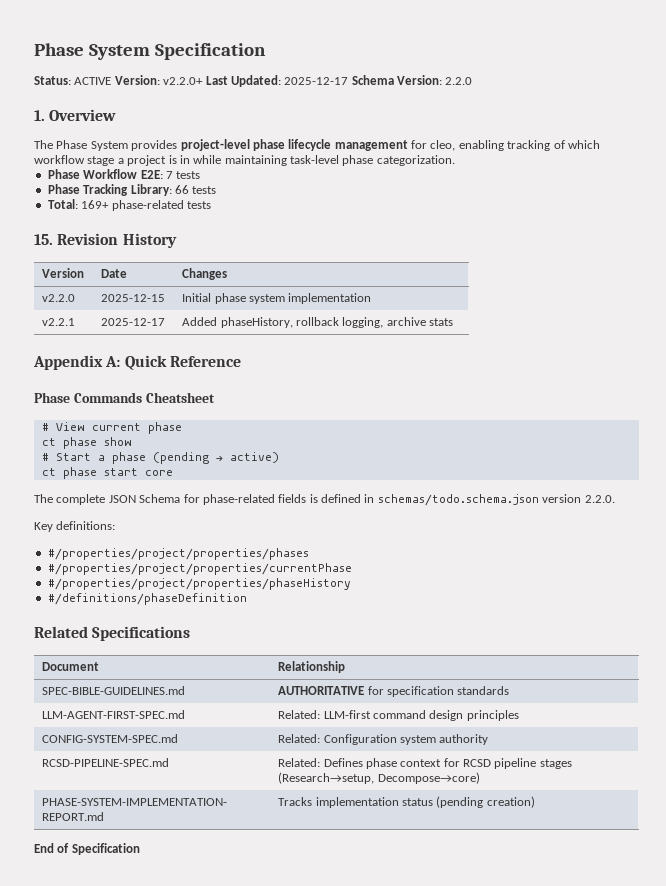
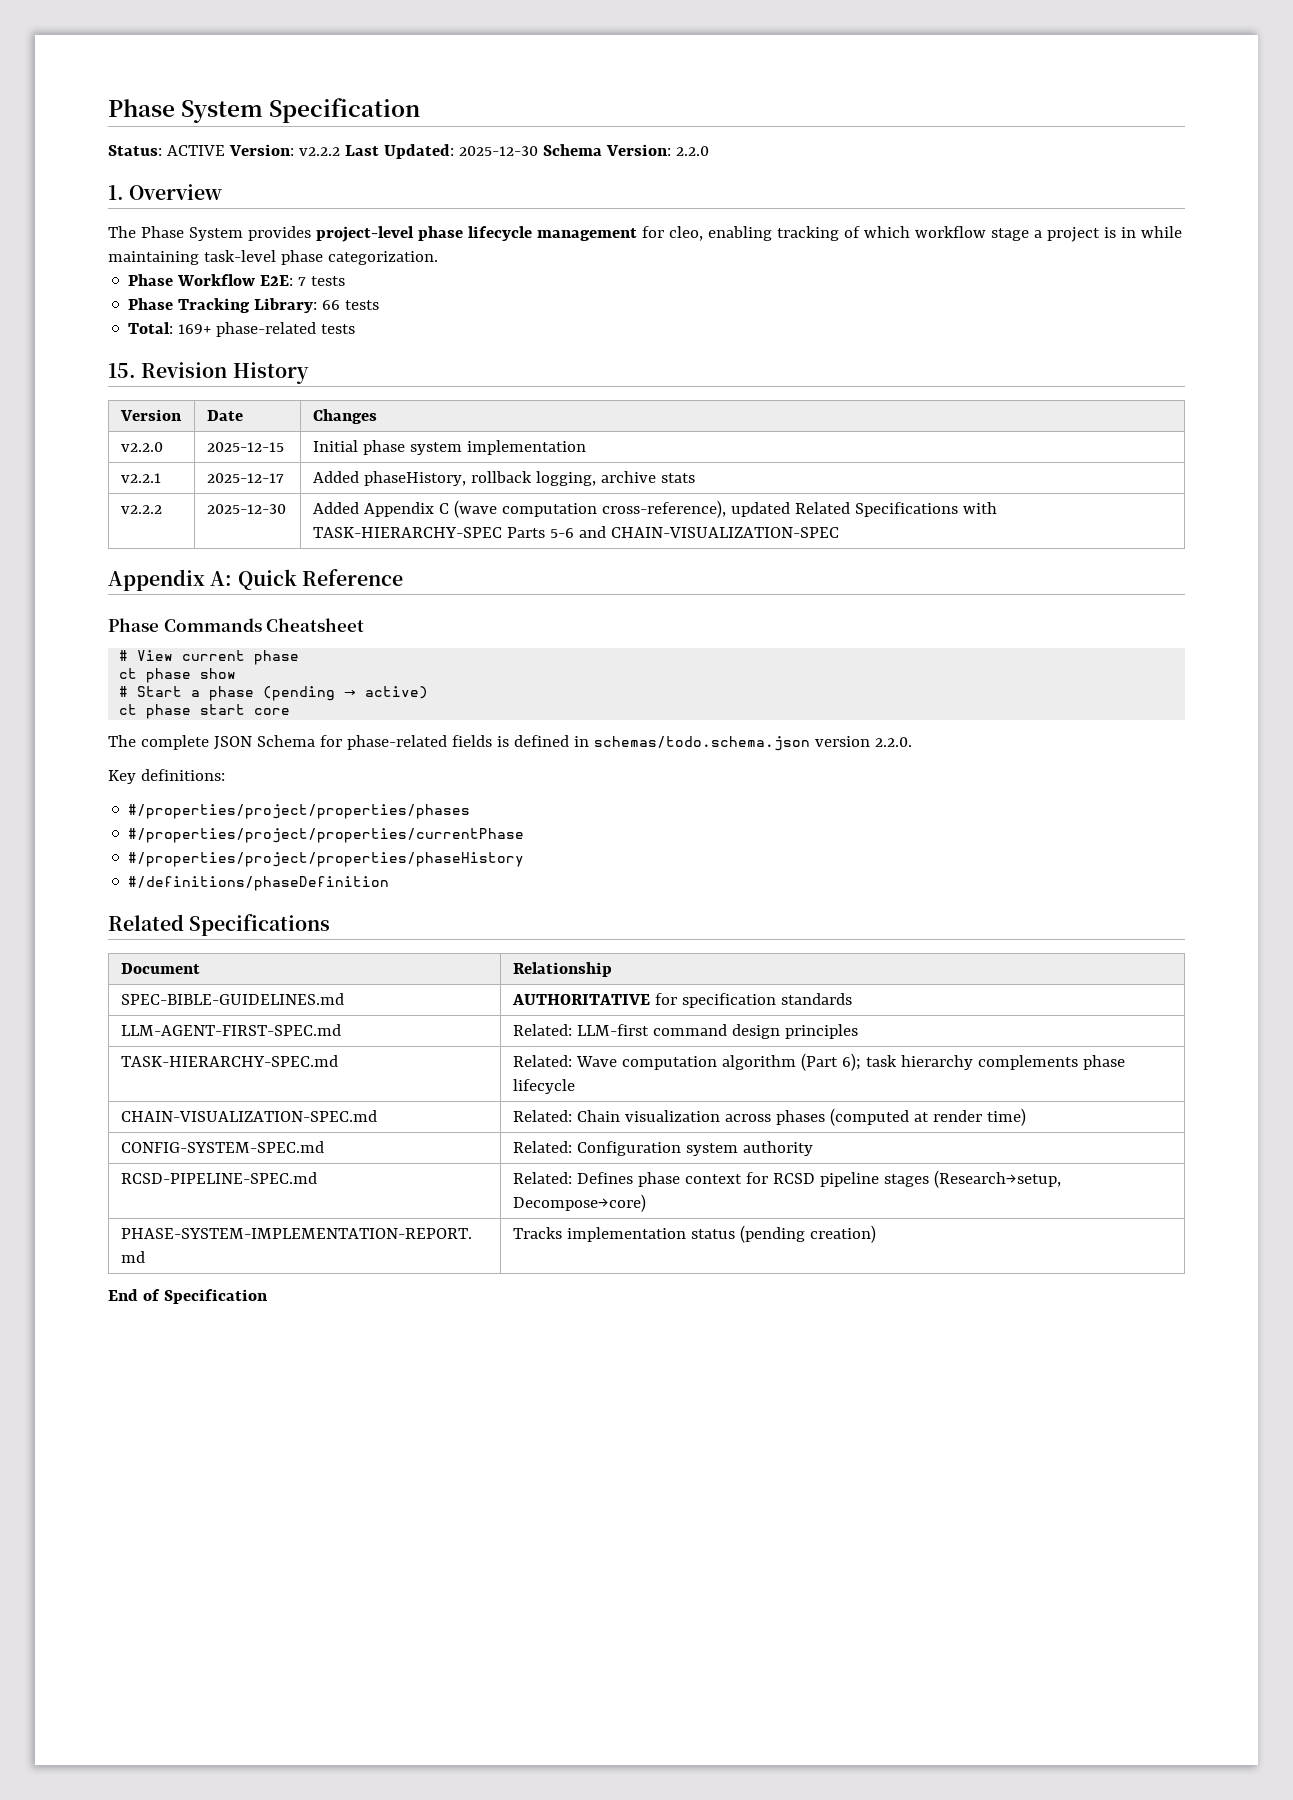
- Status: ACTIVE Version: v2.2.0+ Last Updated: 2025-12-17 Schema Version: 2.2.0
+ Status: ACTIVE Version: v2.2.2 Last Updated: 2025-12-30 Schema Version: 2.2.0
+ v2.2.2 | 2025-12-30 | Added Appendix C (wave computation cross-reference), updated Related Specifications with TASK-HIERARCHY-SPEC Parts 5-6 and CHAIN-VISUALIZATION-SPEC
+ TASK-HIERARCHY-SPEC.md | Related: Wave computation algorithm (Part 6); task hierarchy complements phase lifecycle
+ CHAIN-VISUALIZATION-SPEC.md | Related: Chain visualization across phases (computed at render time)

